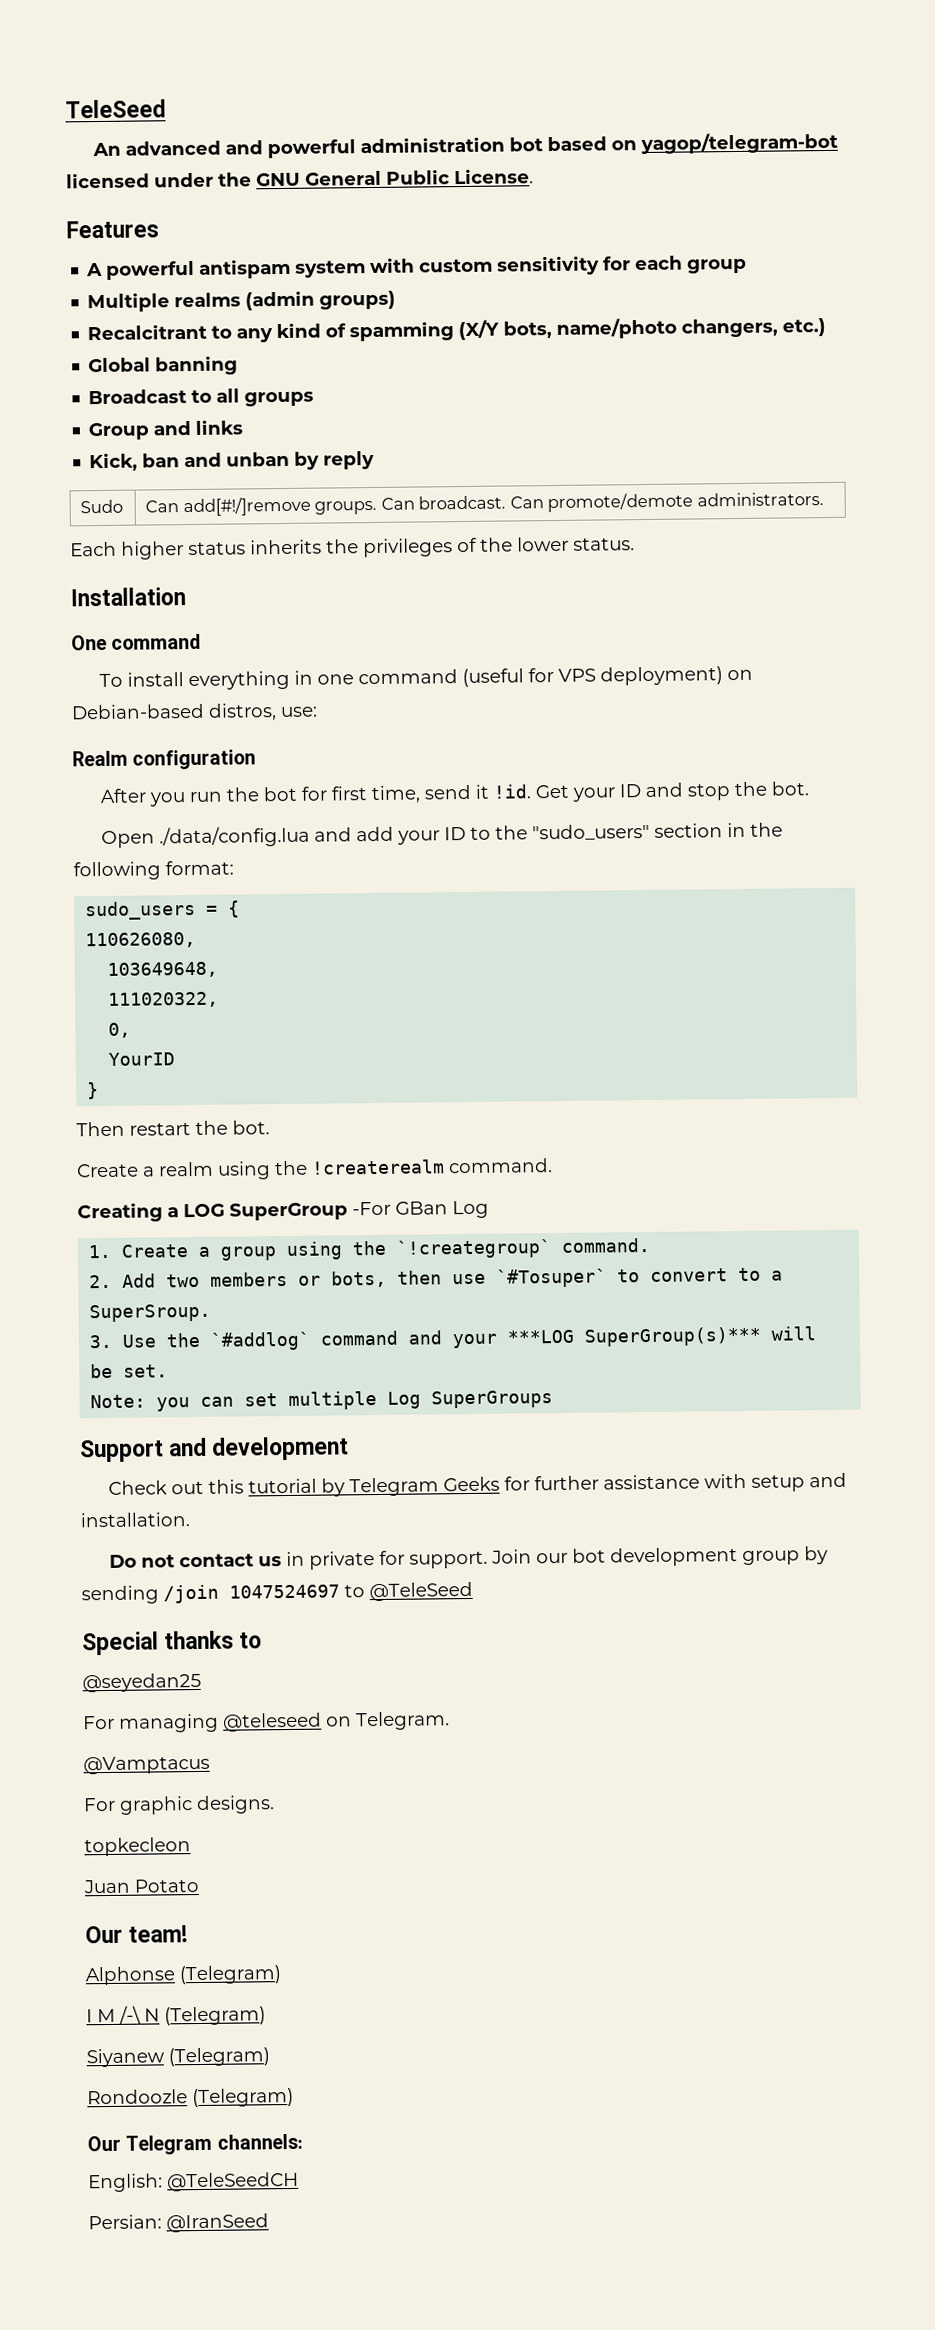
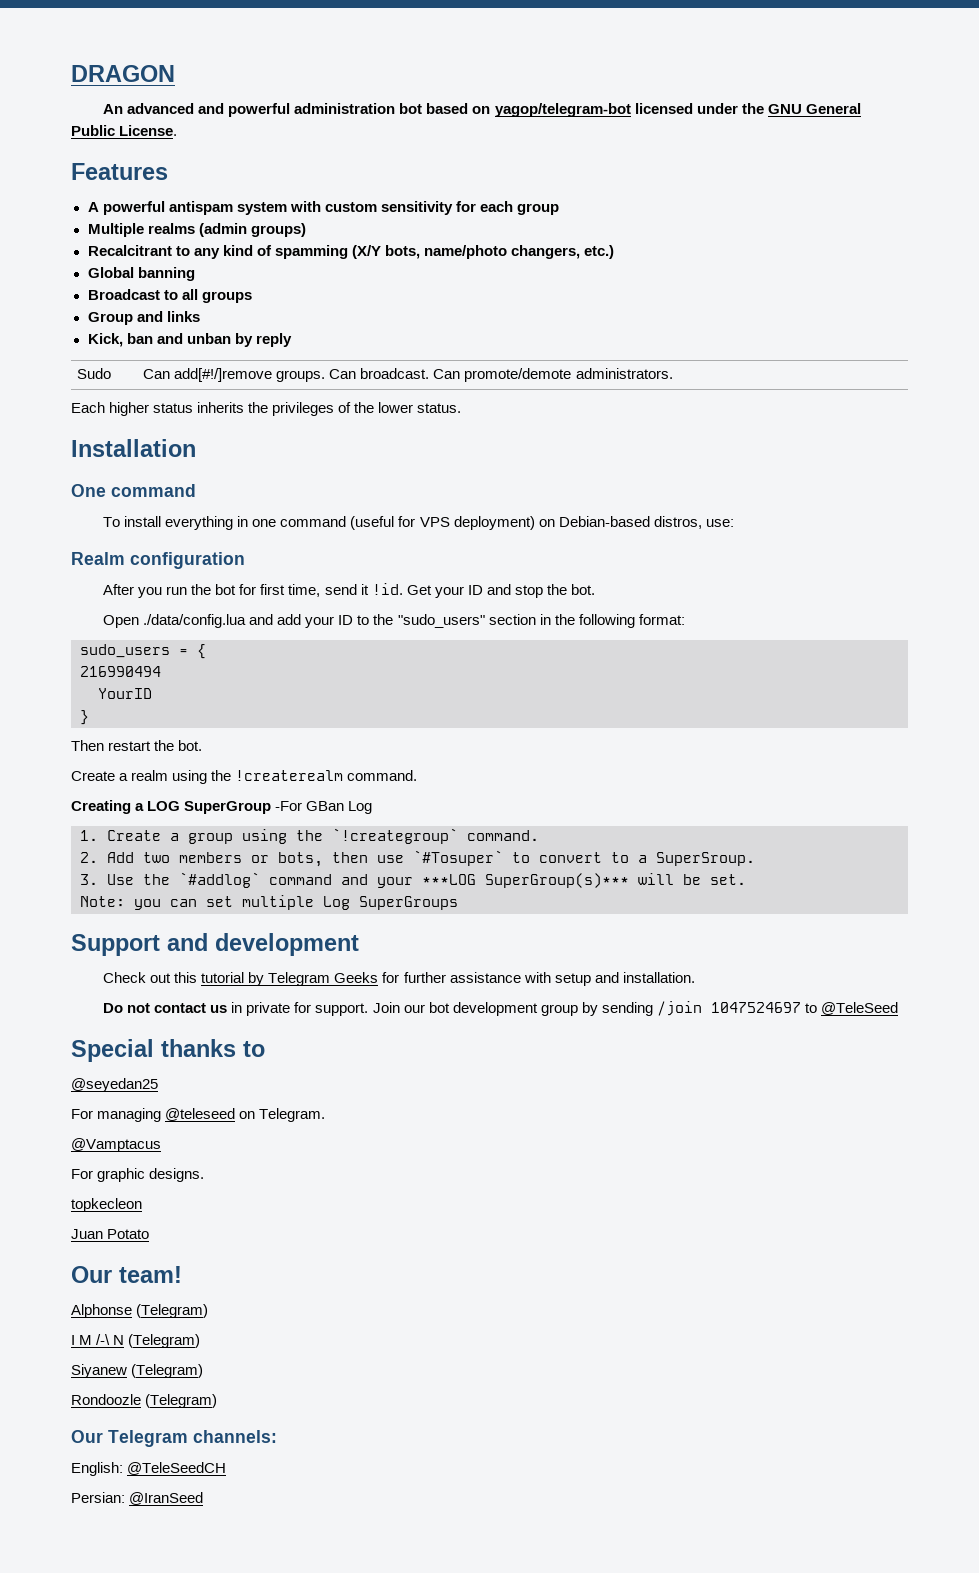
- TeleSeed
+ DRAGON
- 110626080,
- 103649648,
- 111020322,
- 0,
+ 216990494

